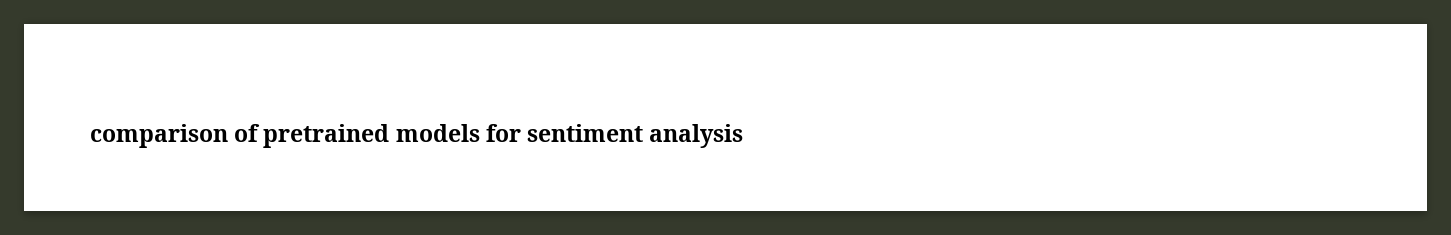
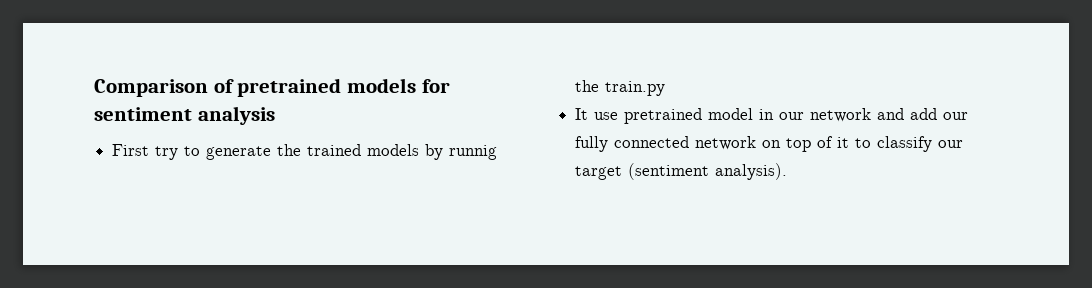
- comparison of pretrained models for sentiment analysis
+ Comparison of pretrained models for sentiment analysis
+ First try to generate the trained models by runnig the train.py
+ It use pretrained model in our network and add our fully connected network on top of it to classify our target (sentiment analysis).

